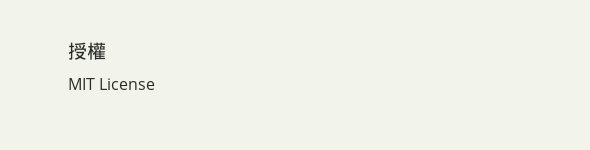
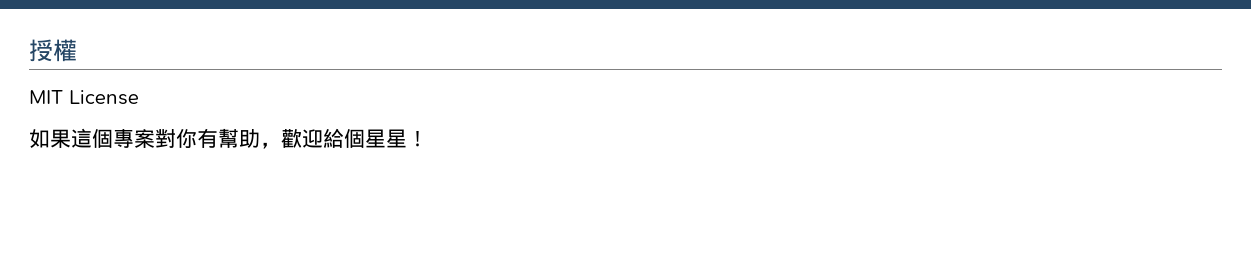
+ 如果這個專案對你有幫助，歡迎給個星星！

